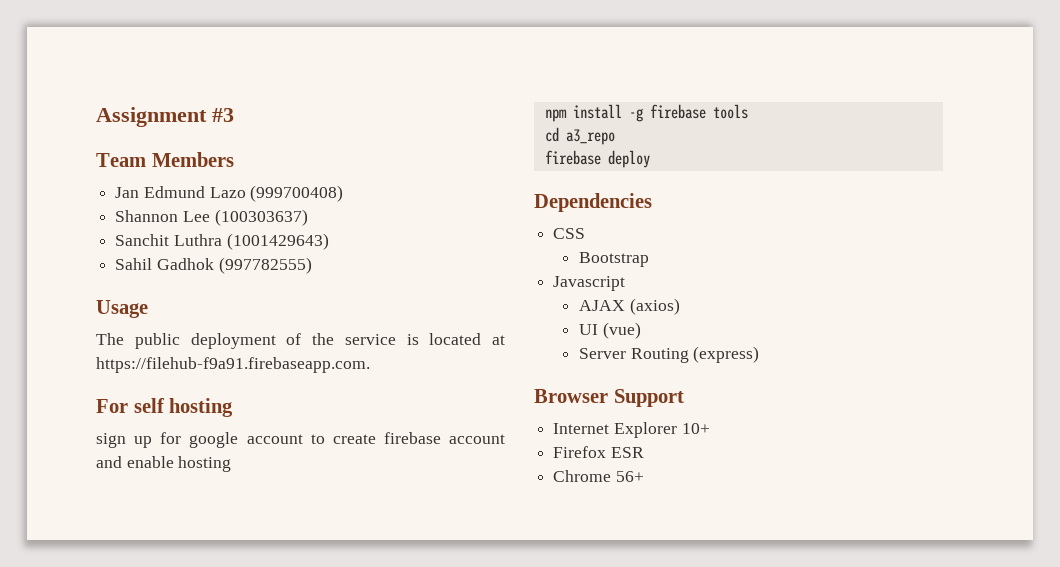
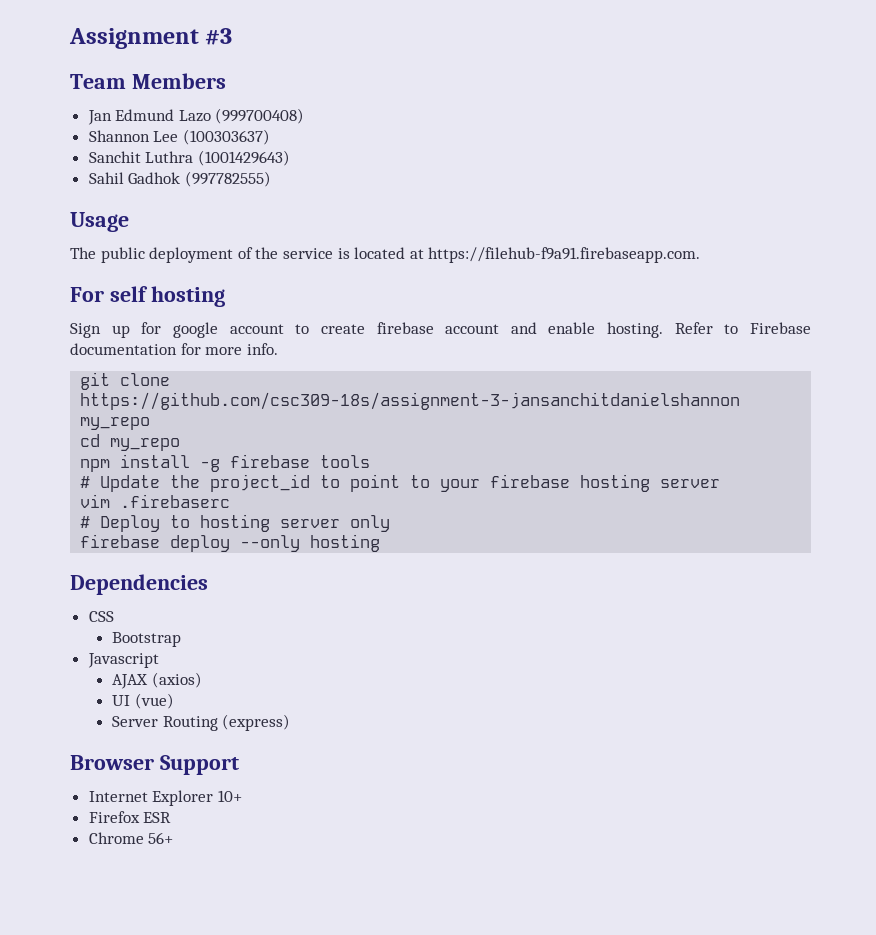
- sign up for google account to create firebase account and enable hosting
+ Sign up for google account to create firebase account and enable hosting. Refer to Firebase documentation for more info.
+ git clone https://github.com/csc309-18s/assignment-3-jansanchitdanielshannon my_repo
+ cd my_repo
- cd a3_repo
+ # Update the project_id to point to your firebase hosting server
+ vim .firebaserc
+ # Deploy to hosting server only
- firebase deploy
+ firebase deploy --only hosting

